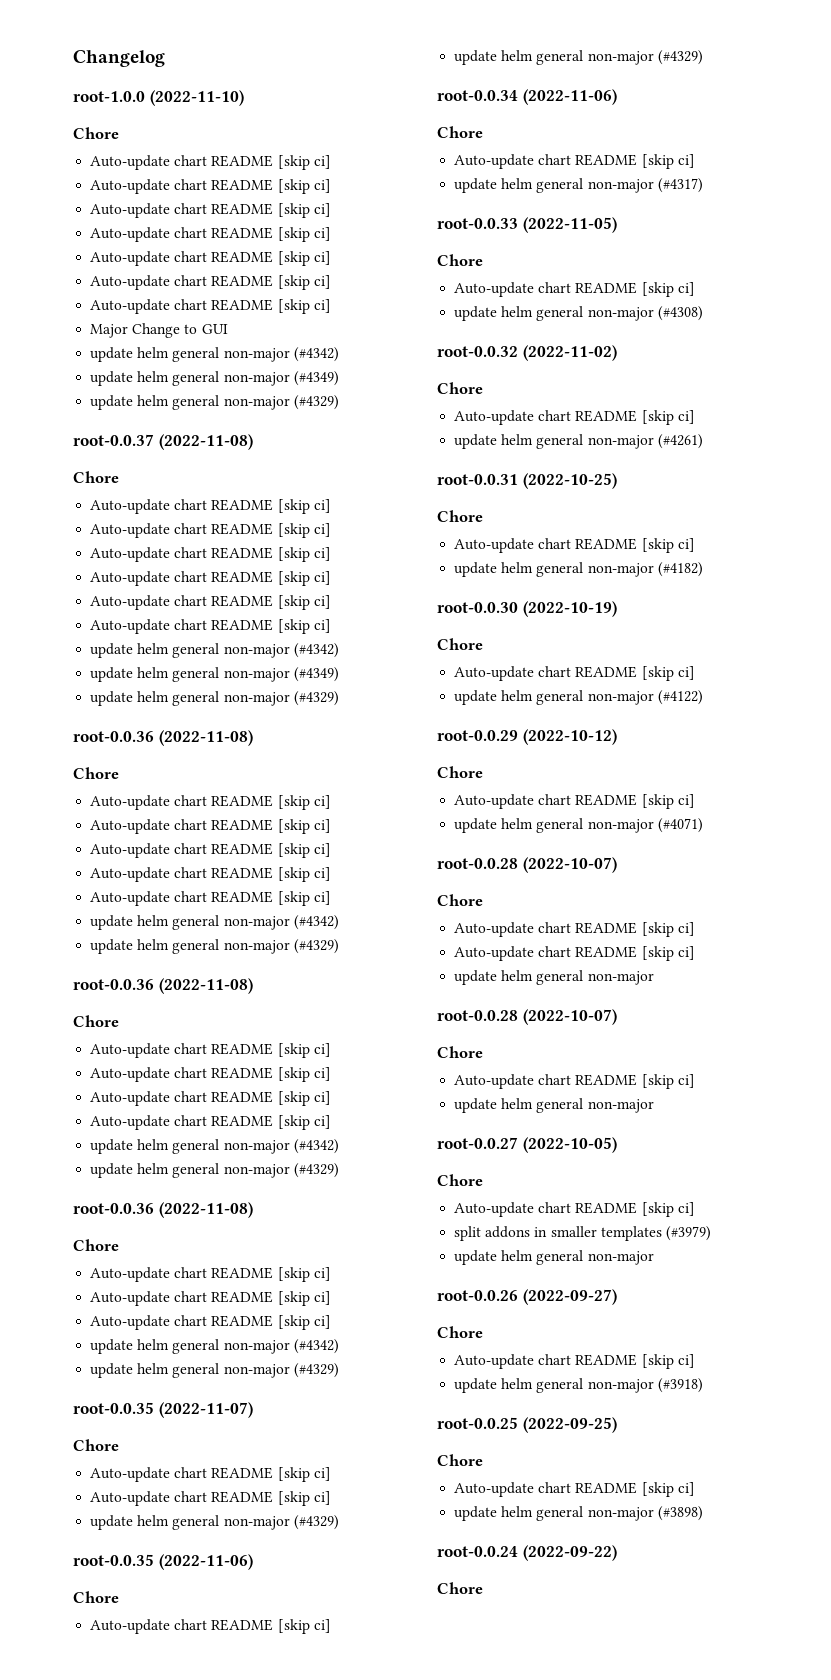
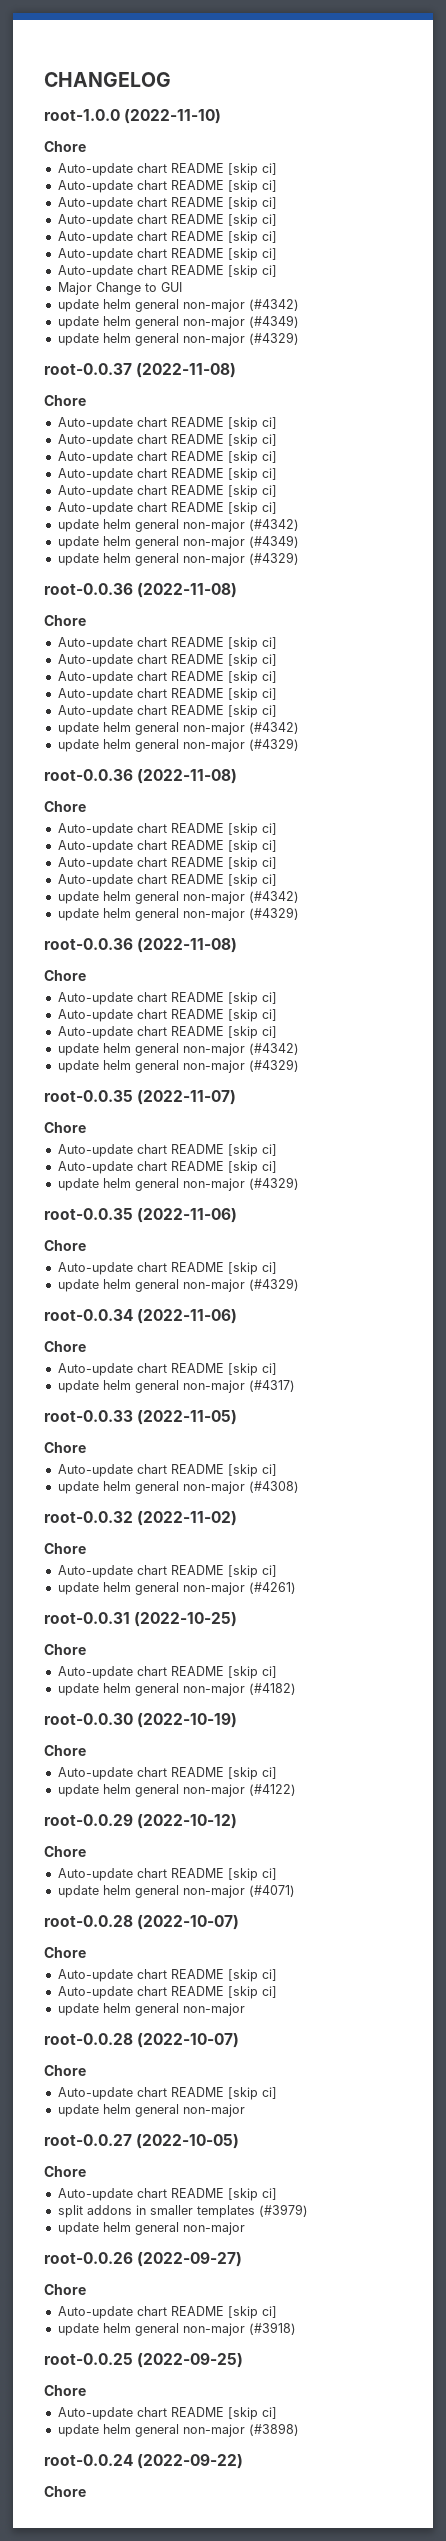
- Changelog
+ CHANGELOG

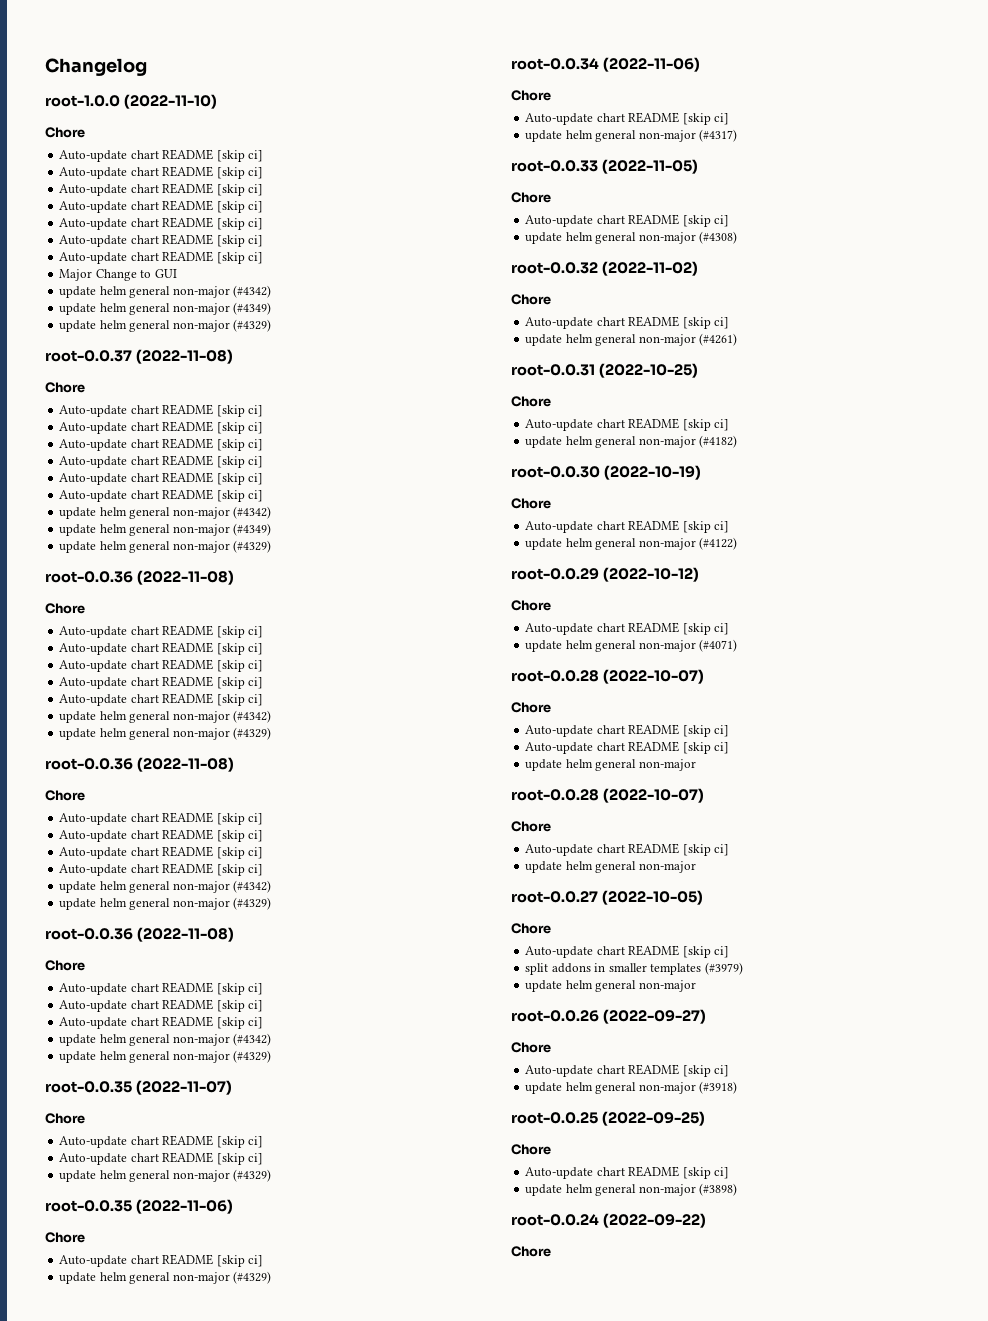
- CHANGELOG
+ Changelog

